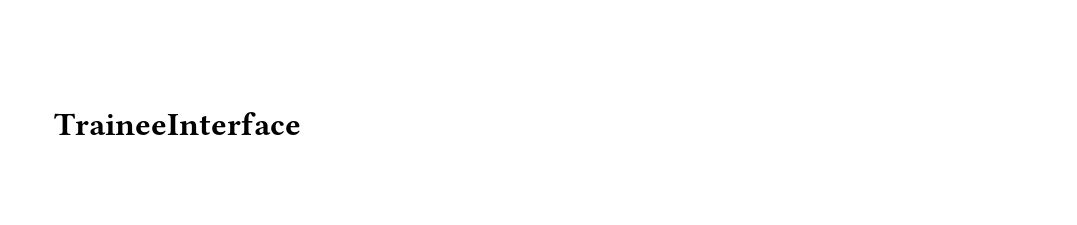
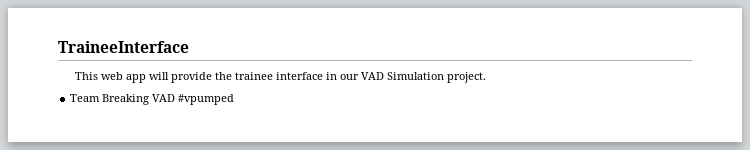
+ This web app will provide the trainee interface in our VAD Simulation project.
+ Team Breaking VAD #vpumped

